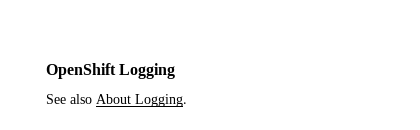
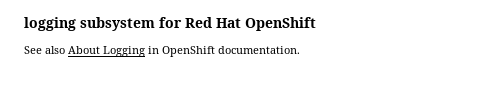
- OpenShift Logging
+ logging subsystem for Red Hat OpenShift
- See also About Logging.
+ See also About Logging in OpenShift documentation.

